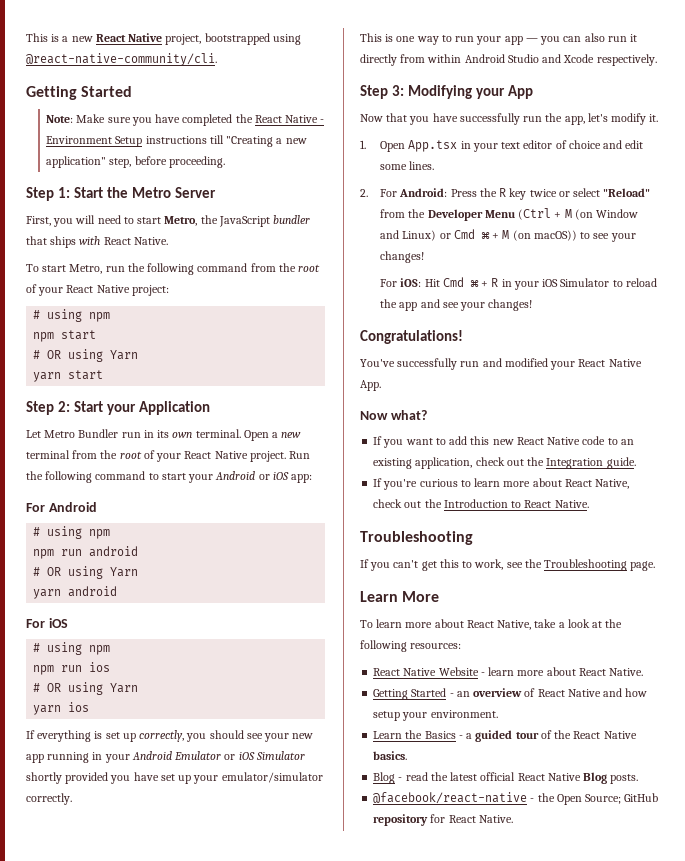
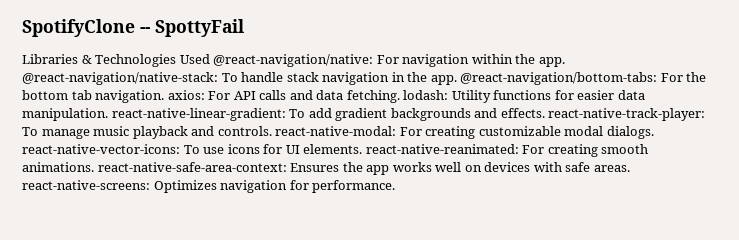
- This is a new React Native project, bootstrapped using @react-native-community/cli.
- Getting Started
- Note: Make sure you have completed the React Native - Environment Setup instructions till "Creating a new application" step, before proceeding.
- Step 1: Start the Metro Server
- First, you will need to start Metro, the JavaScript bundler that ships with React Native.
- To start Metro, run the following command from the root of your React Native project:
- # using npm
- npm start
- # OR using Yarn
- yarn start
- Step 2: Start your Application
- Let Metro Bundler run in its own terminal. Open a new terminal from the root of your React Native project. Run the following command to start your Android or iOS app:
- For Android
- # using npm
- npm run android
- # OR using Yarn
- yarn android
- For iOS
- # using npm
- npm run ios
- # OR using Yarn
- yarn ios
- If everything is set up correctly, you should see your new app running in your Android Emulator or iOS Simulator shortly provided you have set up your emulator/simulator correctly.
- This is one way to run your app — you can also run it directly from within Android Studio and Xcode respectively.
- Step 3: Modifying your App
- Now that you have successfully run the app, let's modify it.
- 1. Open App.tsx in your text editor of choice and edit some lines.
- 2. For Android: Press the R key twice or select "Reload" from the Developer Menu (Ctrl + M (on Window and Linux) or Cmd ⌘ + M (on macOS)) to see your changes!
- For iOS: Hit Cmd ⌘ + R in your iOS Simulator to reload the app and see your changes!
- Congratulations!
- You've successfully run and modified your React Native App.
- Now what?
- If you want to add this new React Native code to an existing application, check out the Integration guide.
- If you're curious to learn more about React Native, check out the Introduction to React Native.
- Troubleshooting
- If you can't get this to work, see the Troubleshooting page.
- Learn More
- To learn more about React Native, take a look at the following resources:
- React Native Website - learn more about React Native.
- Getting Started - an overview of React Native and how setup your environment.
- Learn the Basics - a guided tour of the React Native basics.
- Blog - read the latest official React Native Blog posts.
- @facebook/react-native - the Open Source; GitHub repository for React Native.
+ SpotifyClone -- SpottyFail
+ Libraries & Technologies Used @react-navigation/native: For navigation within the app. @react-navigation/native-stack: To handle stack navigation in the app. @react-navigation/bottom-tabs: For the bottom tab navigation. axios: For API calls and data fetching. lodash: Utility functions for easier data manipulation. react-native-linear-gradient: To add gradient backgrounds and effects. react-native-track-player: To manage music playback and controls. react-native-modal: For creating customizable modal dialogs. react-native-vector-icons: To use icons for UI elements. react-native-reanimated: For creating smooth animations. react-native-safe-area-context: Ensures the app works well on devices with safe areas. react-native-screens: Optimizes navigation for performance.

